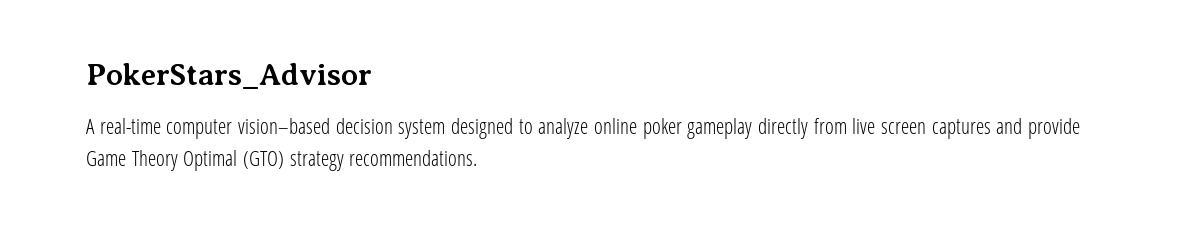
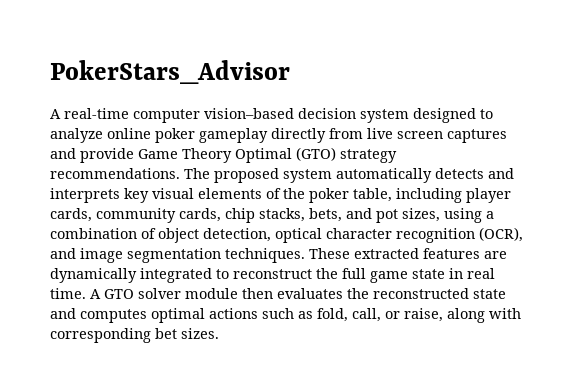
+ The proposed system automatically detects and interprets key visual elements of the poker table, including player cards, community cards, chip stacks, bets, and pot sizes, using a combination of object detection, optical character recognition (OCR), and image segmentation techniques. These extracted features are dynamically integrated to reconstruct the full game state in real time. A GTO solver module then evaluates the reconstructed state and computes optimal actions such as fold, call, or raise, along with corresponding bet sizes.

